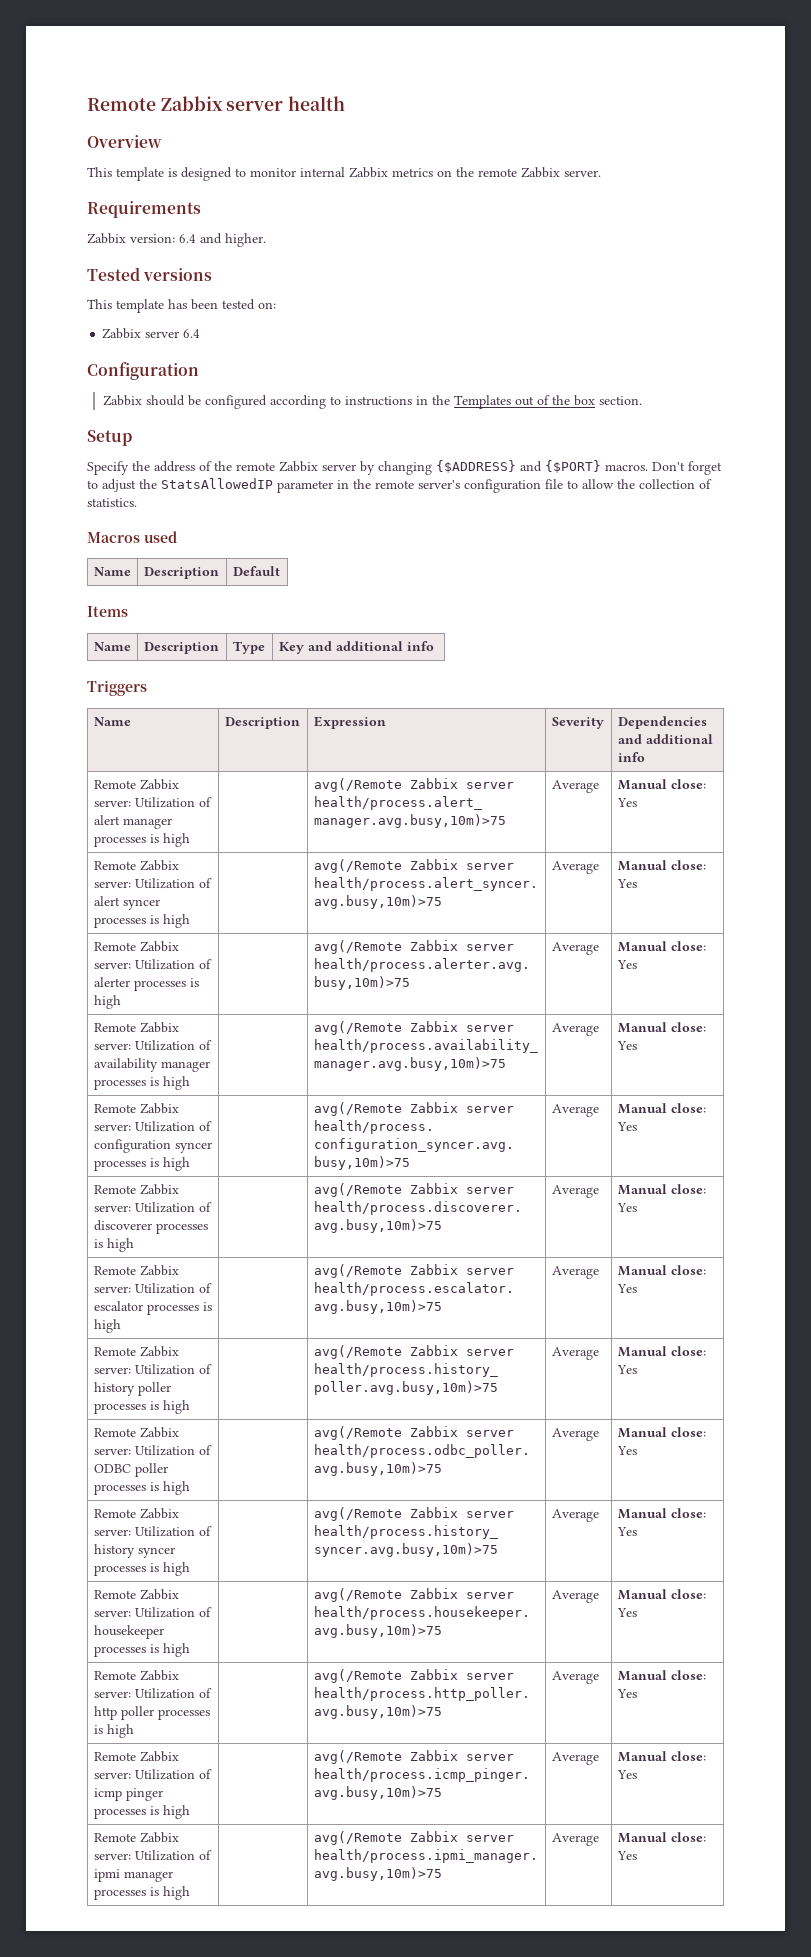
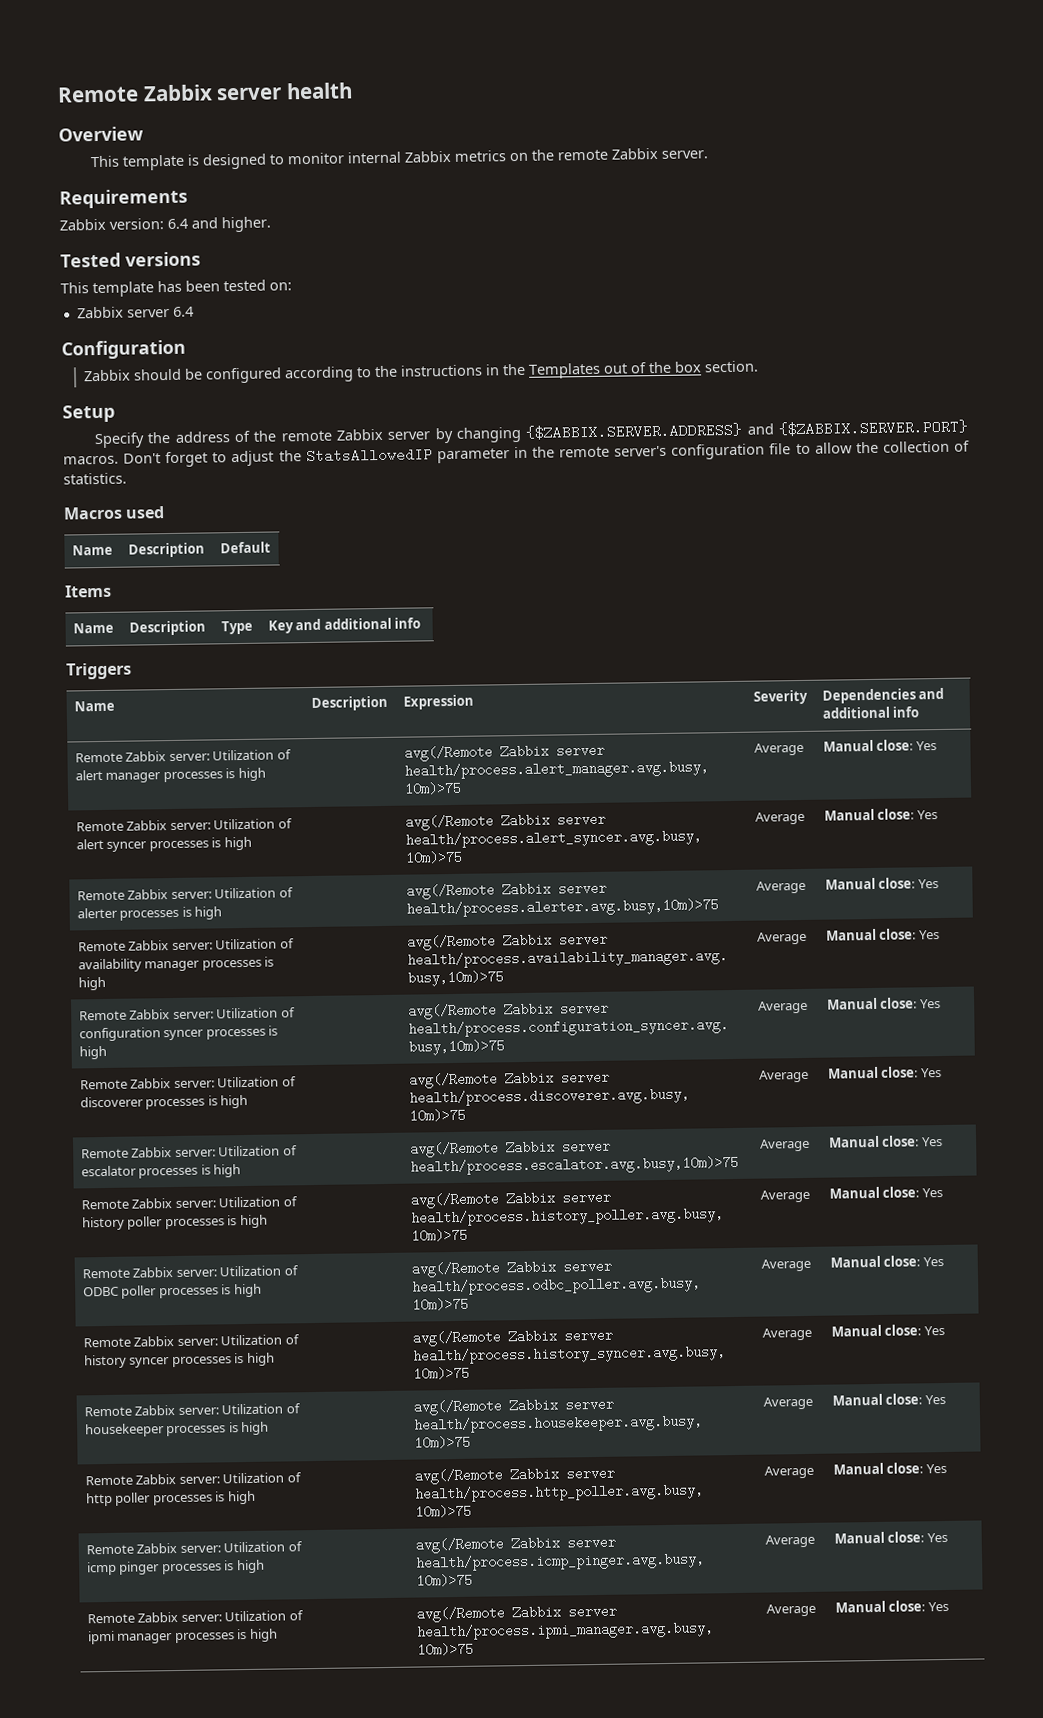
- Zabbix should be configured according to instructions in the Templates out of the box section.
+ Zabbix should be configured according to the instructions in the Templates out of the box section.
- Specify the address of the remote Zabbix server by changing {$ADDRESS} and {$PORT} macros.
+ Specify the address of the remote Zabbix server by changing {$ZABBIX.SERVER.ADDRESS} and {$ZABBIX.SERVER.PORT} macros.

